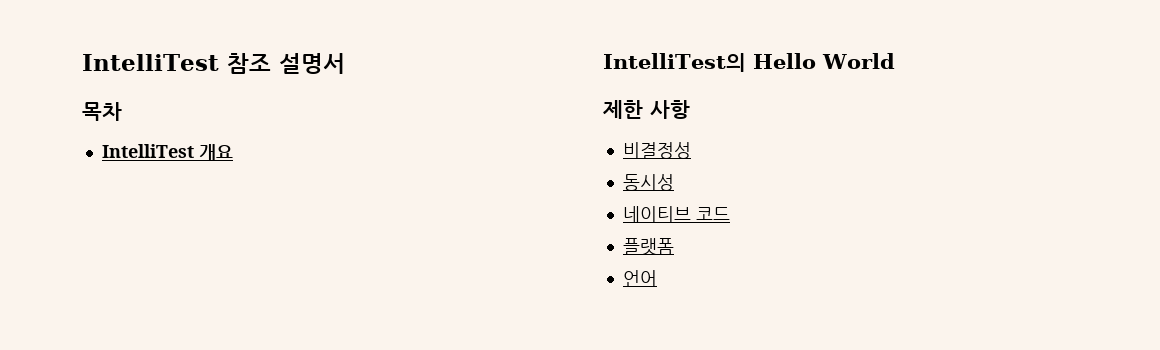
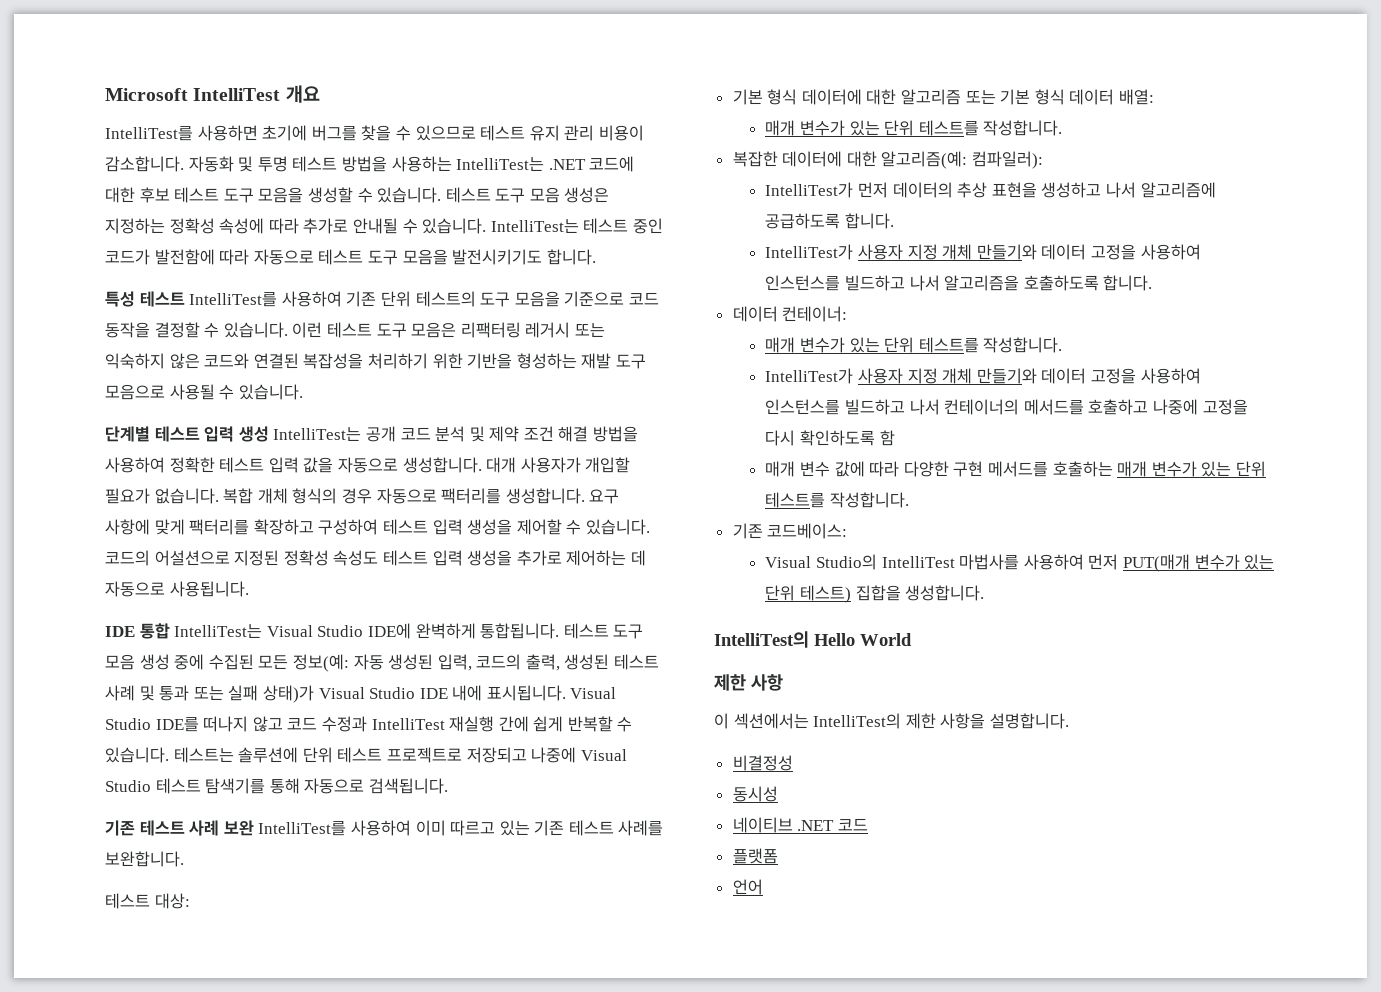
- IntelliTest 참조 설명서
- 목차
- IntelliTest 개요
+ Microsoft IntelliTest 개요
+ IntelliTest를 사용하면 초기에 버그를 찾을 수 있으므로 테스트 유지 관리 비용이 감소합니다. 자동화 및 투명 테스트 방법을 사용하는 IntelliTest는 .NET 코드에 대한 후보 테스트 도구 모음을 생성할 수 있습니다. 테스트 도구 모음 생성은 지정하는 정확성 속성에 따라 추가로 안내될 수 있습니다. IntelliTest는 테스트 중인 코드가 발전함에 따라 자동으로 테스트 도구 모음을 발전시키기도 합니다.
+ 특성 테스트 IntelliTest를 사용하여 기존 단위 테스트의 도구 모음을 기준으로 코드 동작을 결정할 수 있습니다. 이런 테스트 도구 모음은 리팩터링 레거시 또는 익숙하지 않은 코드와 연결된 복잡성을 처리하기 위한 기반을 형성하는 재발 도구 모음으로 사용될 수 있습니다.
+ 단계별 테스트 입력 생성 IntelliTest는 공개 코드 분석 및 제약 조건 해결 방법을 사용하여 정확한 테스트 입력 값을 자동으로 생성합니다. 대개 사용자가 개입할 필요가 없습니다. 복합 개체 형식의 경우 자동으로 팩터리를 생성합니다. 요구 사항에 맞게 팩터리를 확장하고 구성하여 테스트 입력 생성을 제어할 수 있습니다. 코드의 어설션으로 지정된 정확성 속성도 테스트 입력 생성을 추가로 제어하는 데 자동으로 사용됩니다.
+ IDE 통합 IntelliTest는 Visual Studio IDE에 완벽하게 통합됩니다. 테스트 도구 모음 생성 중에 수집된 모든 정보(예: 자동 생성된 입력, 코드의 출력, 생성된 테스트 사례 및 통과 또는 실패 상태)가 Visual Studio IDE 내에 표시됩니다. Visual Studio IDE를 떠나지 않고 코드 수정과 IntelliTest 재실행 간에 쉽게 반복할 수 있습니다. 테스트는 솔루션에 단위 테스트 프로젝트로 저장되고 나중에 Visual Studio 테스트 탐색기를 통해 자동으로 검색됩니다.
+ 기존 테스트 사례 보완 IntelliTest를 사용하여 이미 따르고 있는 기존 테스트 사례를 보완합니다.
+ 테스트 대상:
+ 기본 형식 데이터에 대한 알고리즘 또는 기본 형식 데이터 배열:
+ 매개 변수가 있는 단위 테스트를 작성합니다.
+ 복잡한 데이터에 대한 알고리즘(예: 컴파일러):
+ IntelliTest가 먼저 데이터의 추상 표현을 생성하고 나서 알고리즘에 공급하도록 합니다.
+ IntelliTest가 사용자 지정 개체 만들기와 데이터 고정을 사용하여 인스턴스를 빌드하고 나서 알고리즘을 호출하도록 합니다.
+ 데이터 컨테이너:
+ 매개 변수가 있는 단위 테스트를 작성합니다.
+ IntelliTest가 사용자 지정 개체 만들기와 데이터 고정을 사용하여 인스턴스를 빌드하고 나서 컨테이너의 메서드를 호출하고 나중에 고정을 다시 확인하도록 함
+ 매개 변수 값에 따라 다양한 구현 메서드를 호출하는 매개 변수가 있는 단위 테스트를 작성합니다.
+ 기존 코드베이스:
+ Visual Studio의 IntelliTest 마법사를 사용하여 먼저 PUT(매개 변수가 있는 단위 테스트) 집합을 생성합니다.
+ 이 섹션에서는 IntelliTest의 제한 사항을 설명합니다.
- 네이티브 코드
+ 네이티브 .NET 코드

